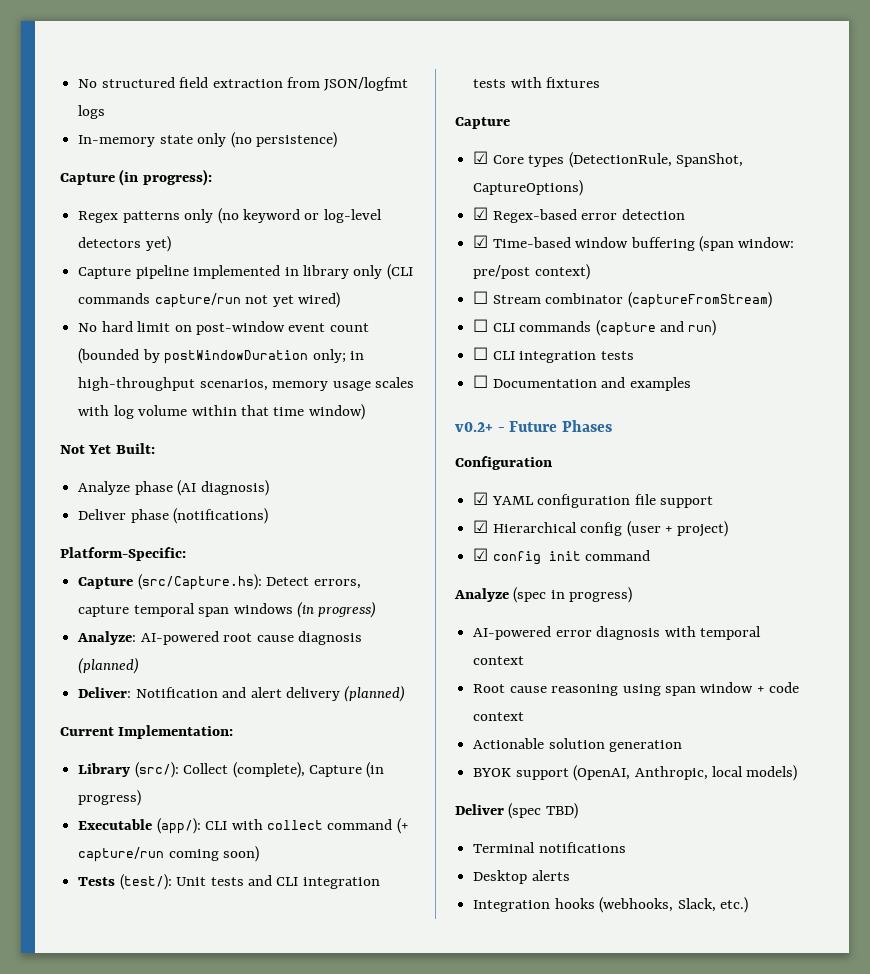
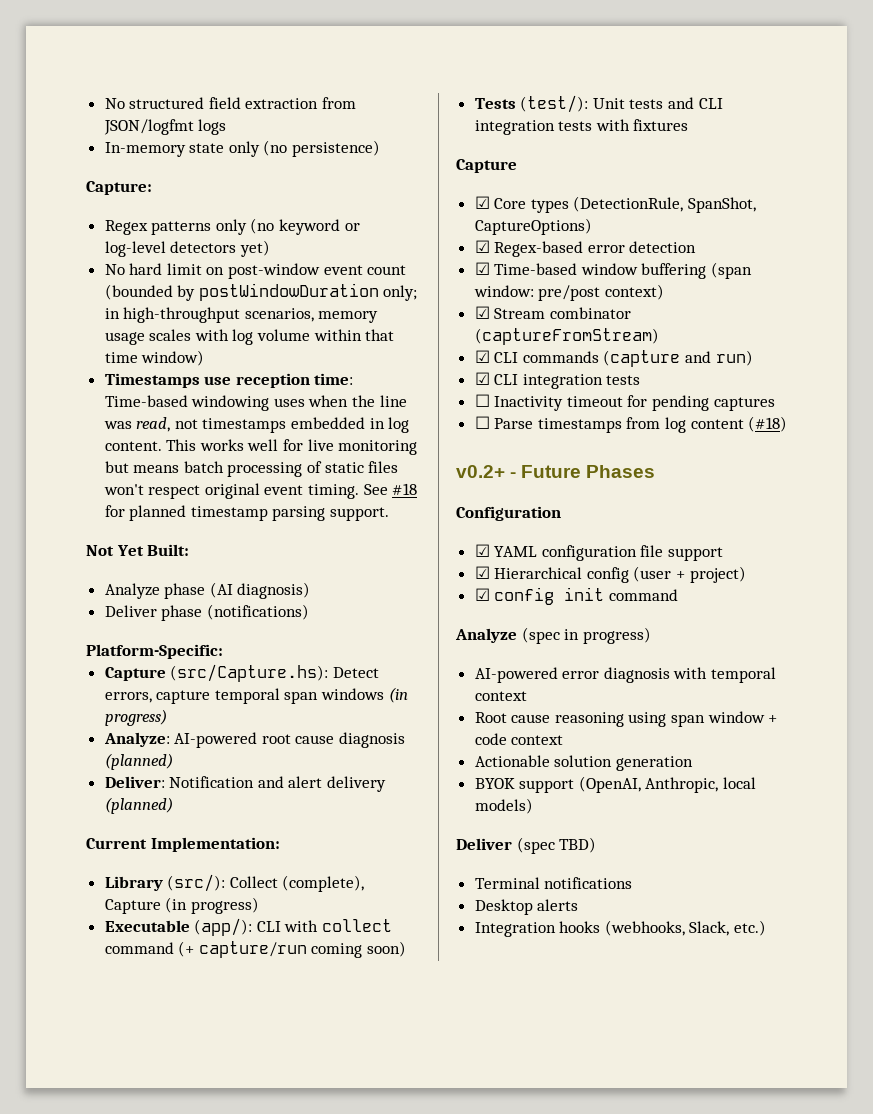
- Capture (in progress):
+ Capture:
- Capture pipeline implemented in library only (CLI commands capture/run not yet wired)
+ Timestamps use reception time: Time-based windowing uses when the line was read, not timestamps embedded in log content. This works well for live monitoring but means batch processing of static files won't respect original event timing. See #18 for planned timestamp parsing support.
- ☐ Stream combinator (captureFromStream)
+ ☑ Stream combinator (captureFromStream)
- ☐ CLI commands (capture and run)
+ ☑ CLI commands (capture and run)
- ☐ CLI integration tests
+ ☑ CLI integration tests
- ☐ Documentation and examples
+ ☐ Inactivity timeout for pending captures
+ ☐ Parse timestamps from log content (#18)

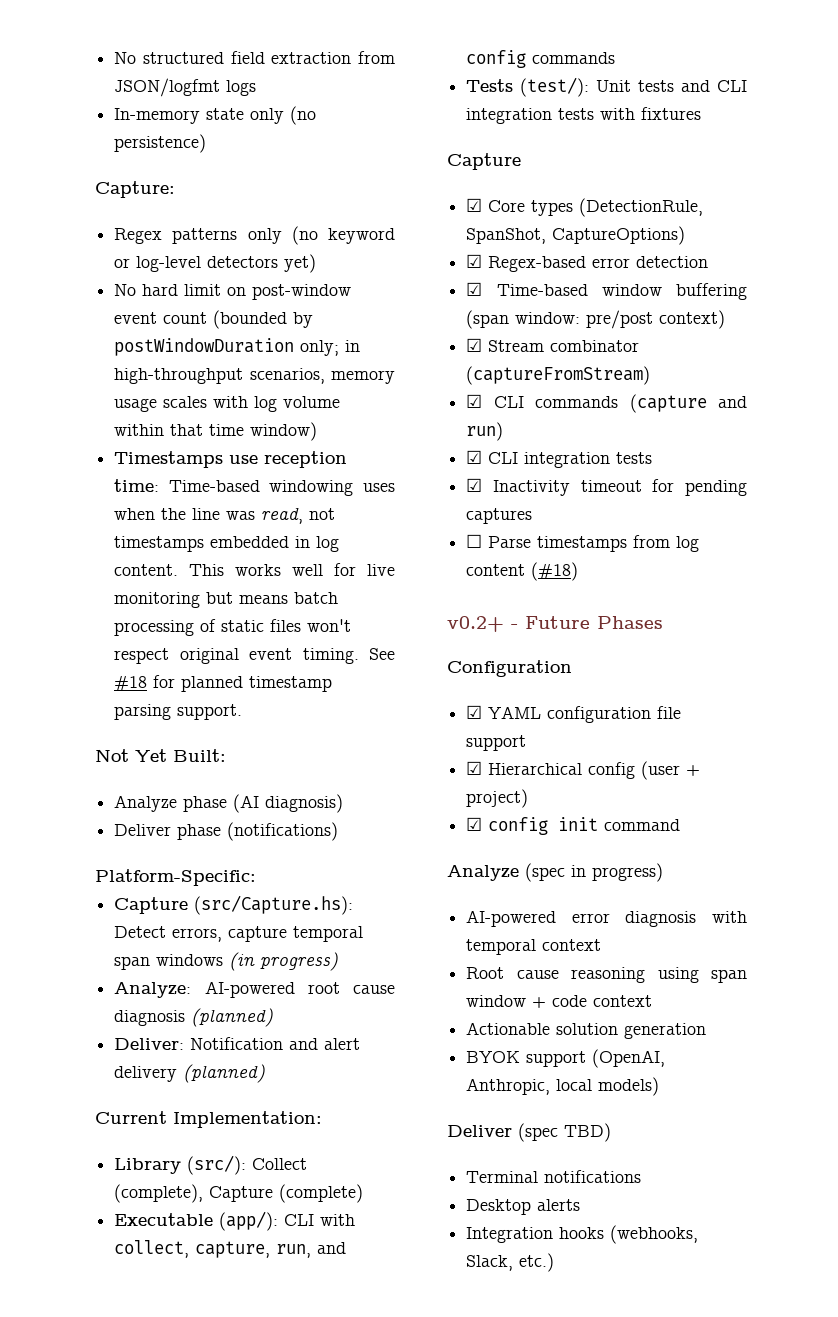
- Library (src/): Collect (complete), Capture (in progress)
+ Library (src/): Collect (complete), Capture (complete)
- Executable (app/): CLI with collect command (+ capture/run coming soon)
+ Executable (app/): CLI with collect, capture, run, and config commands
- ☐ Inactivity timeout for pending captures
+ ☑ Inactivity timeout for pending captures

